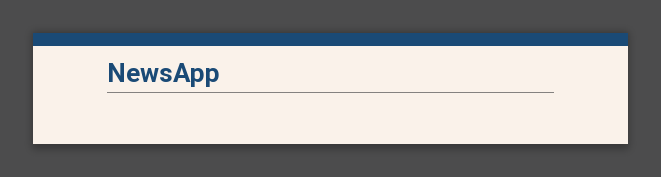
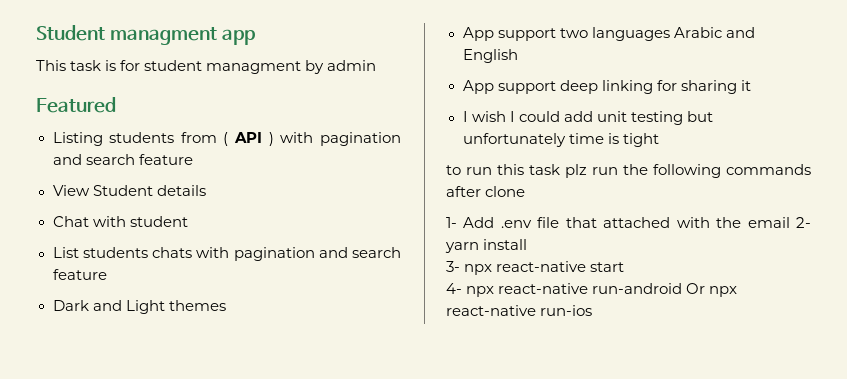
- NewsApp
+ Student managment app
+ This task is for student managment by admin
+ Featured
+ Listing students from ( API ) with pagination and search feature
+ View Student details
+ Chat with student
+ List students chats with pagination and search feature
+ Dark and Light themes
+ App support two languages Arabic and English
+ App support deep linking for sharing it
+ I wish I could add unit testing but unfortunately time is tight
+ to run this task plz run the following commands after clone
+ 1- Add .env file that attached with the email 2- yarn install
+ 3- npx react-native start
+ 4- npx react-native run-android Or npx react-native run-ios

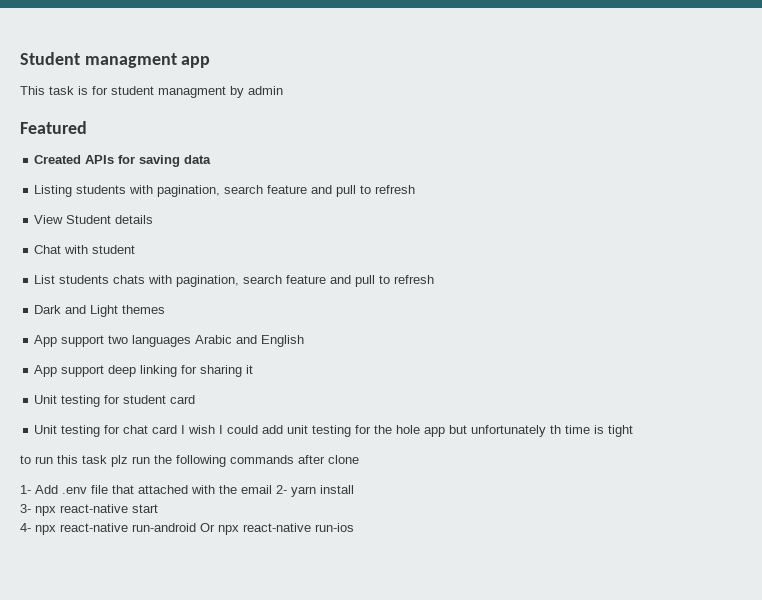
- Listing students from ( API ) with pagination and search feature
+ Created APIs for saving data
+ Listing students with pagination, search feature and pull to refresh
- List students chats with pagination and search feature
+ List students chats with pagination, search feature and pull to refresh
- I wish I could add unit testing but unfortunately time is tight
+ Unit testing for student card
+ Unit testing for chat card I wish I could add unit testing for the hole app but unfortunately th time is tight

